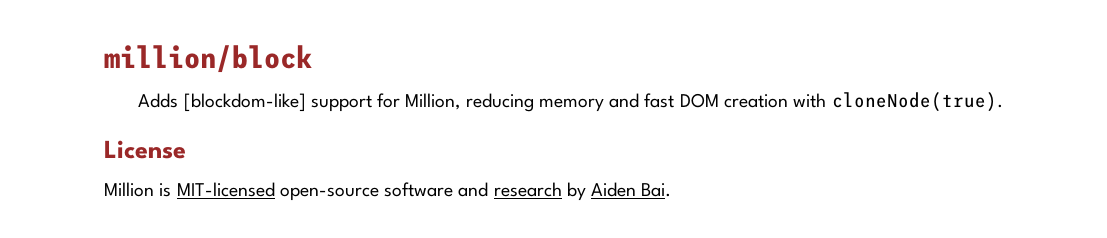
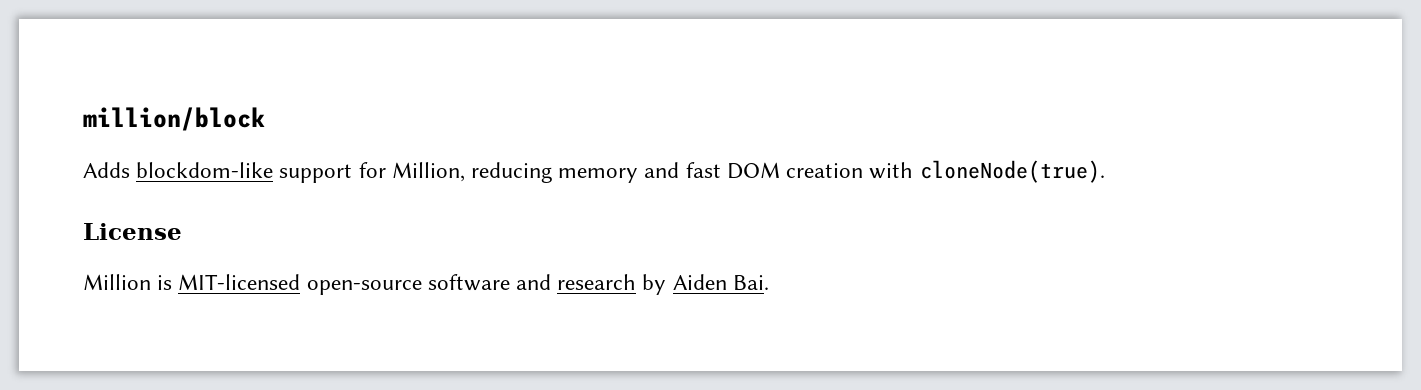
- Adds [blockdom-like] support for Million, reducing memory and fast DOM creation with cloneNode(true).
+ Adds blockdom-like support for Million, reducing memory and fast DOM creation with cloneNode(true).

